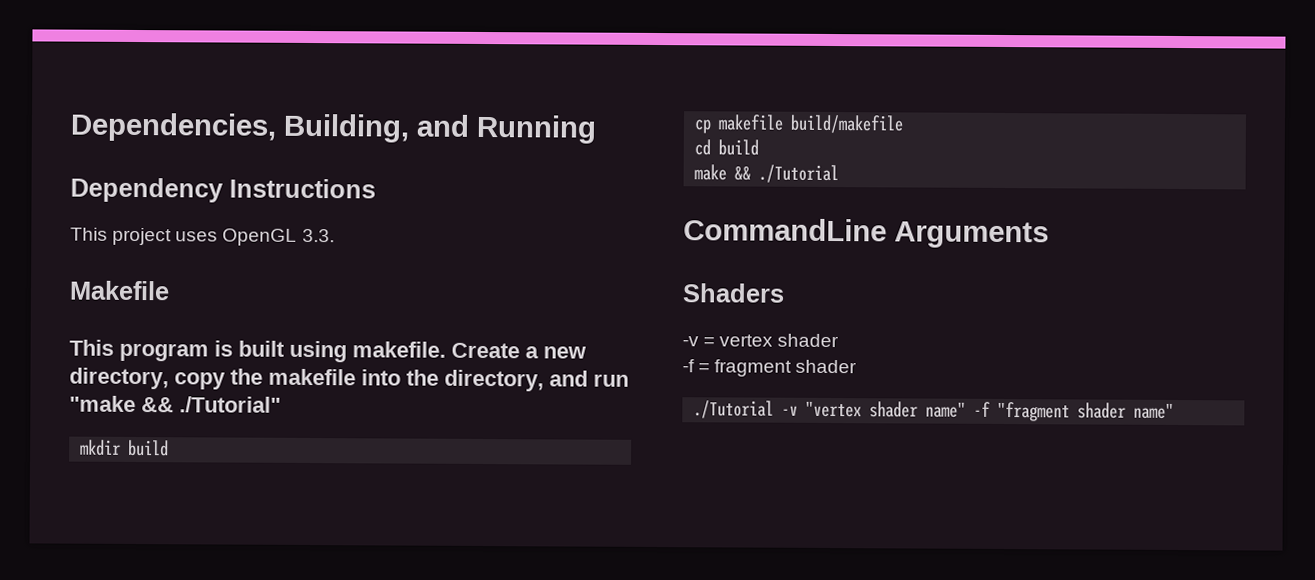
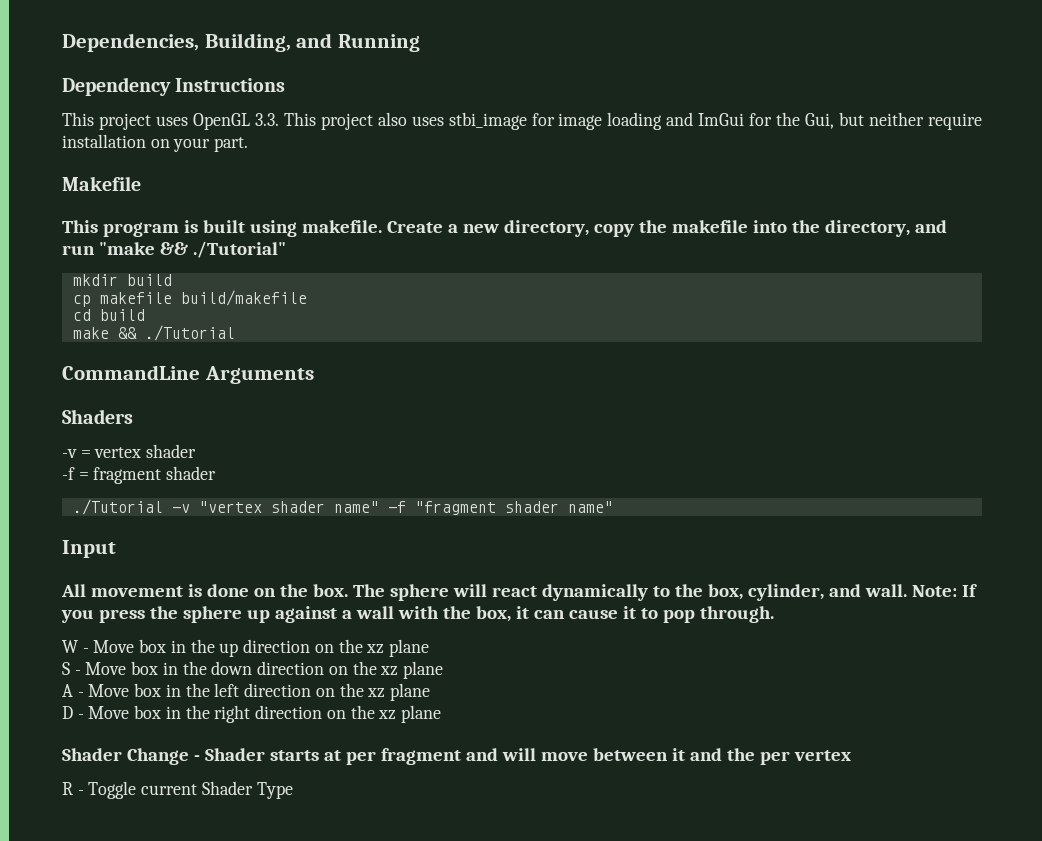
- This project uses OpenGL 3.3.
+ This project uses OpenGL 3.3. This project also uses stbi_image for image loading and ImGui for the Gui, but neither require installation on your part.
+ Input
+ All movement is done on the box. The sphere will react dynamically to the box, cylinder, and wall. Note: If you press the sphere up against a wall with the box, it can cause it to pop through.
+ W - Move box in the up direction on the xz plane
+ S - Move box in the down direction on the xz plane
+ A - Move box in the left direction on the xz plane
+ D - Move box in the right direction on the xz plane
+ Shader Change - Shader starts at per fragment and will move between it and the per vertex
+ R - Toggle current Shader Type

